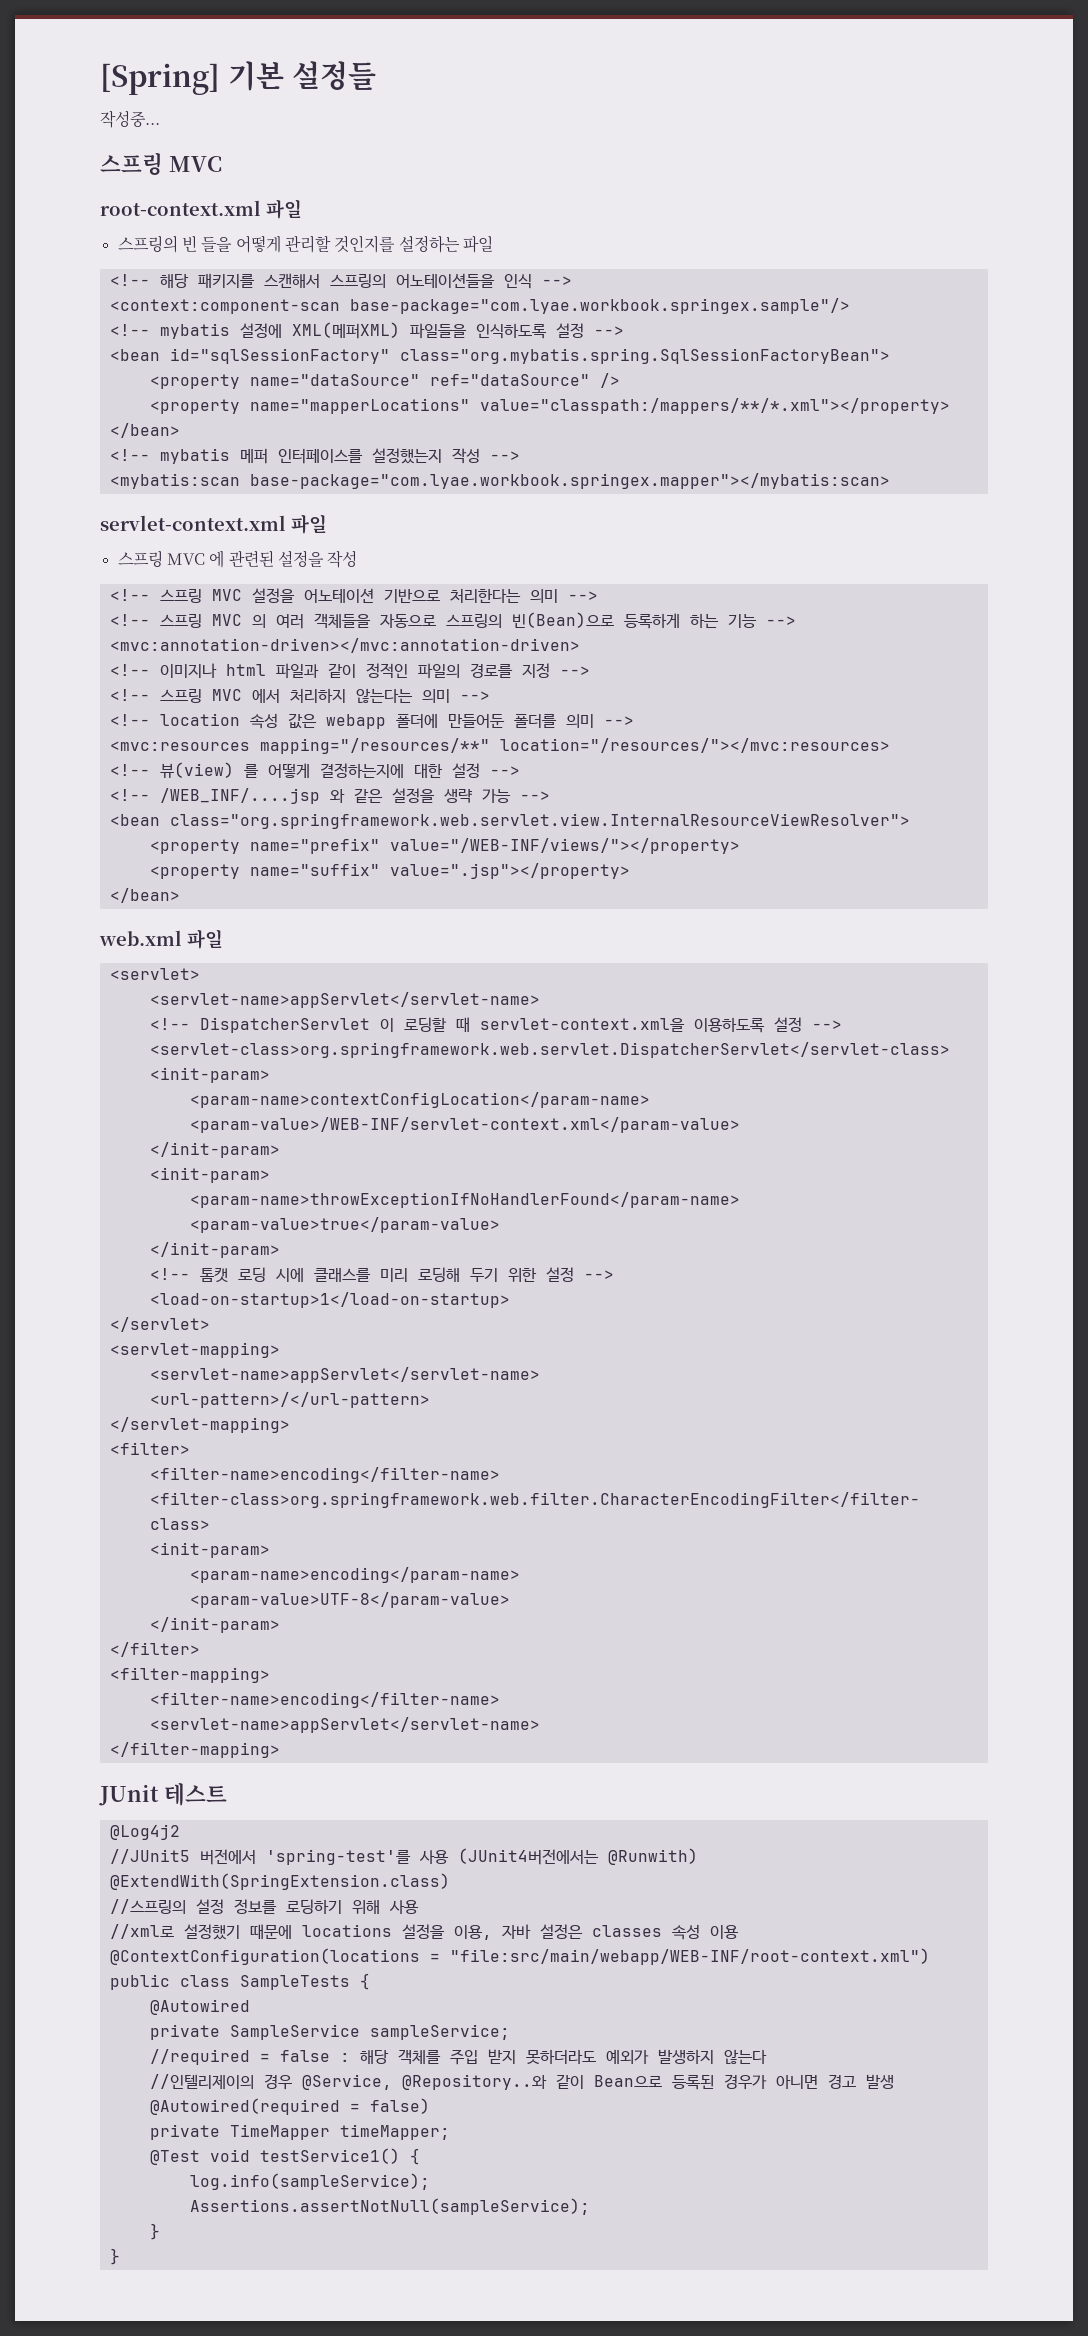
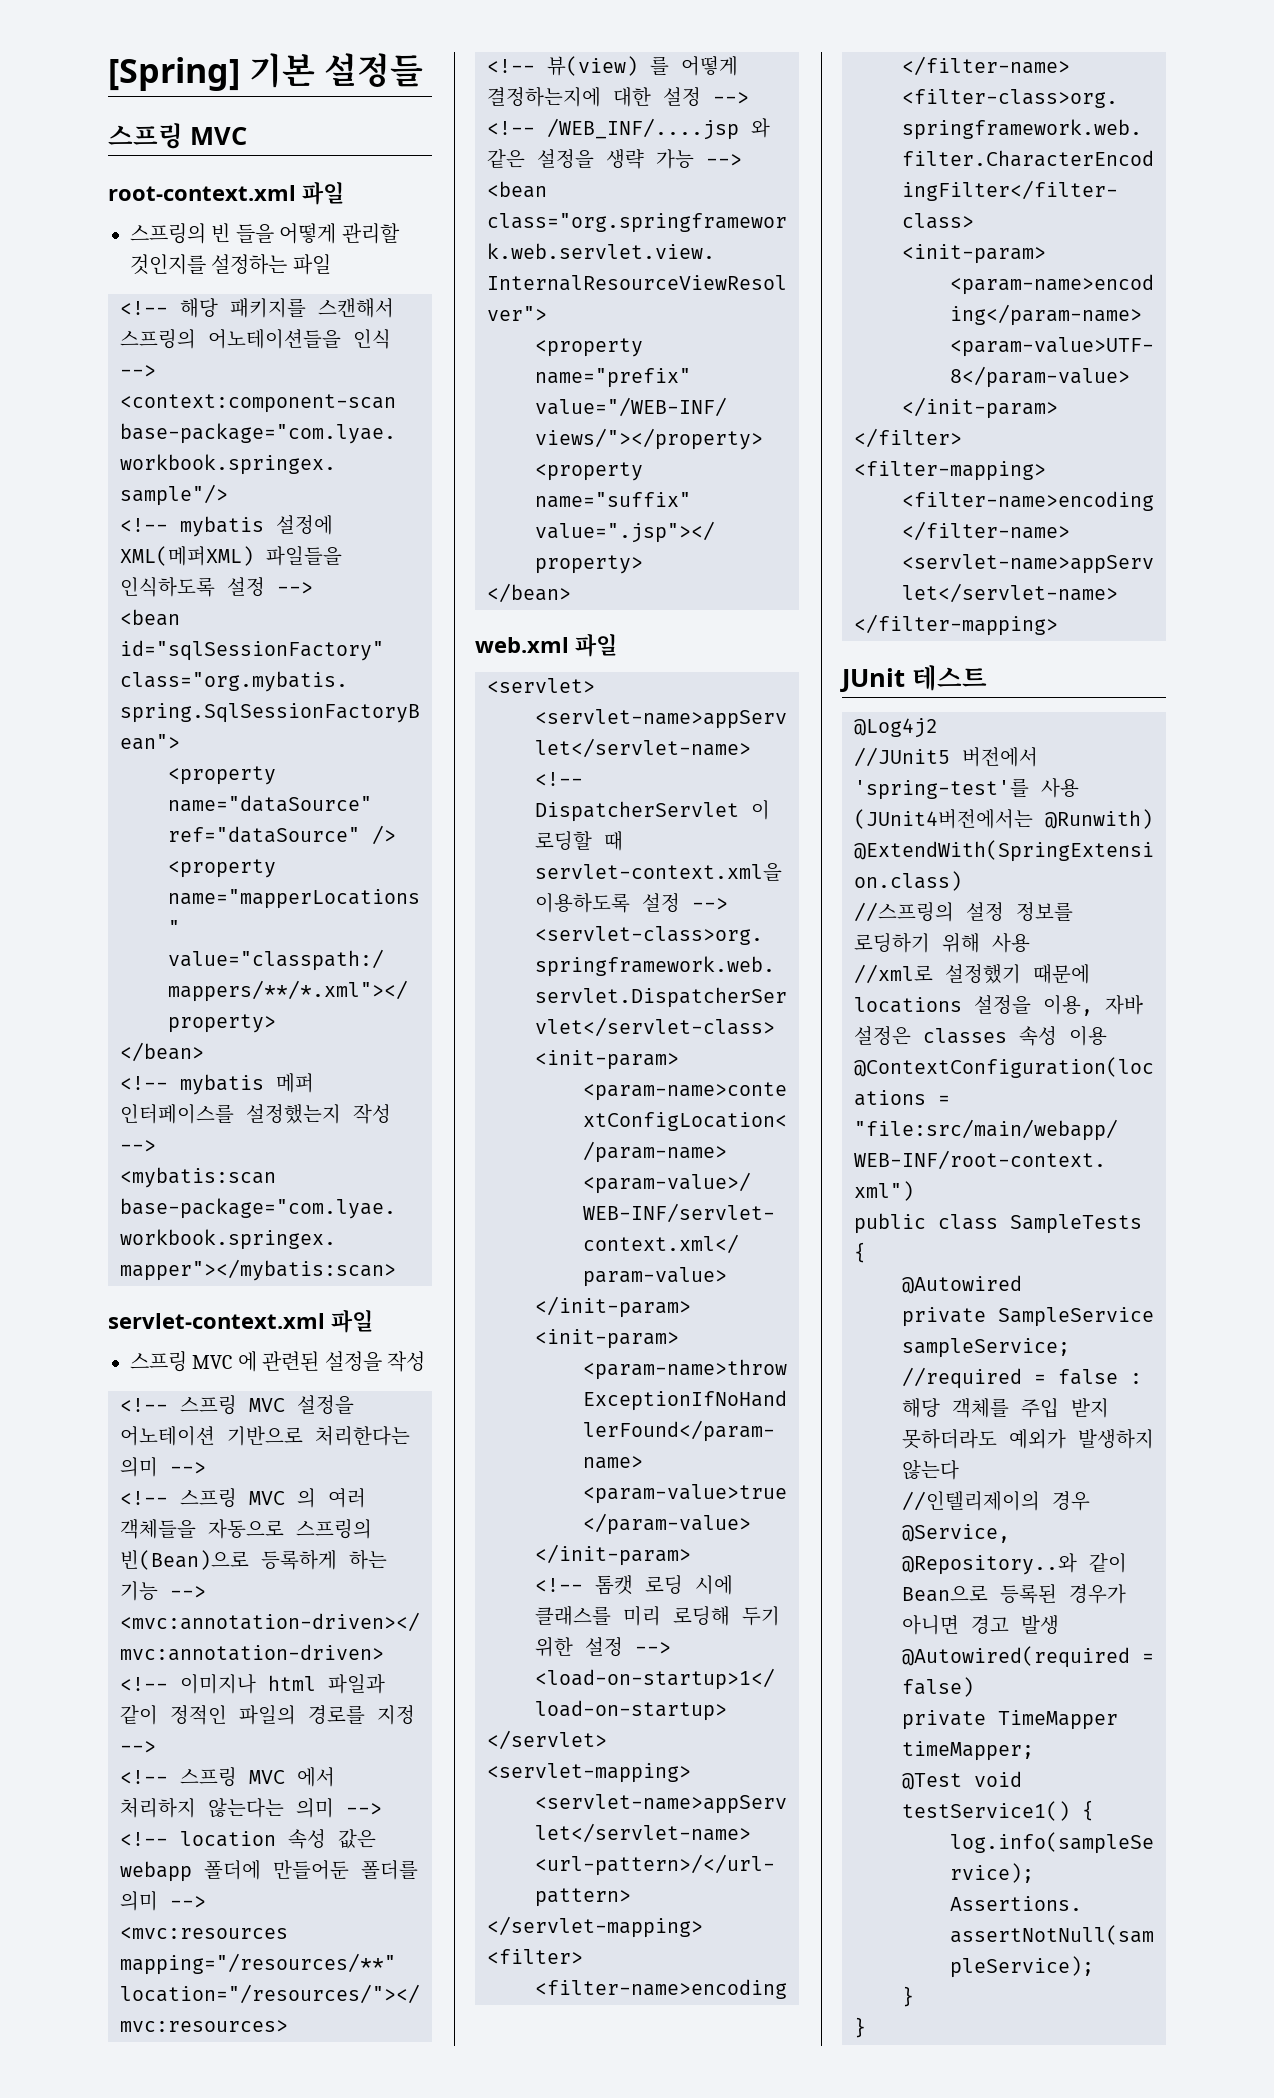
- 작성중...

